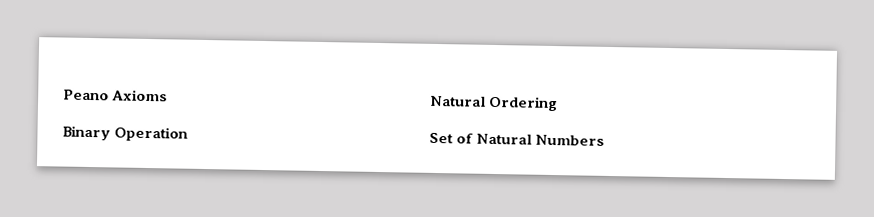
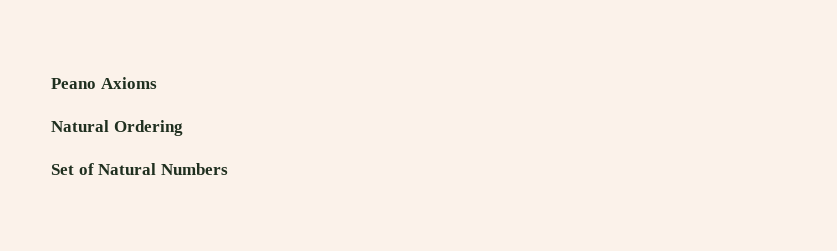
- Binary Operation

